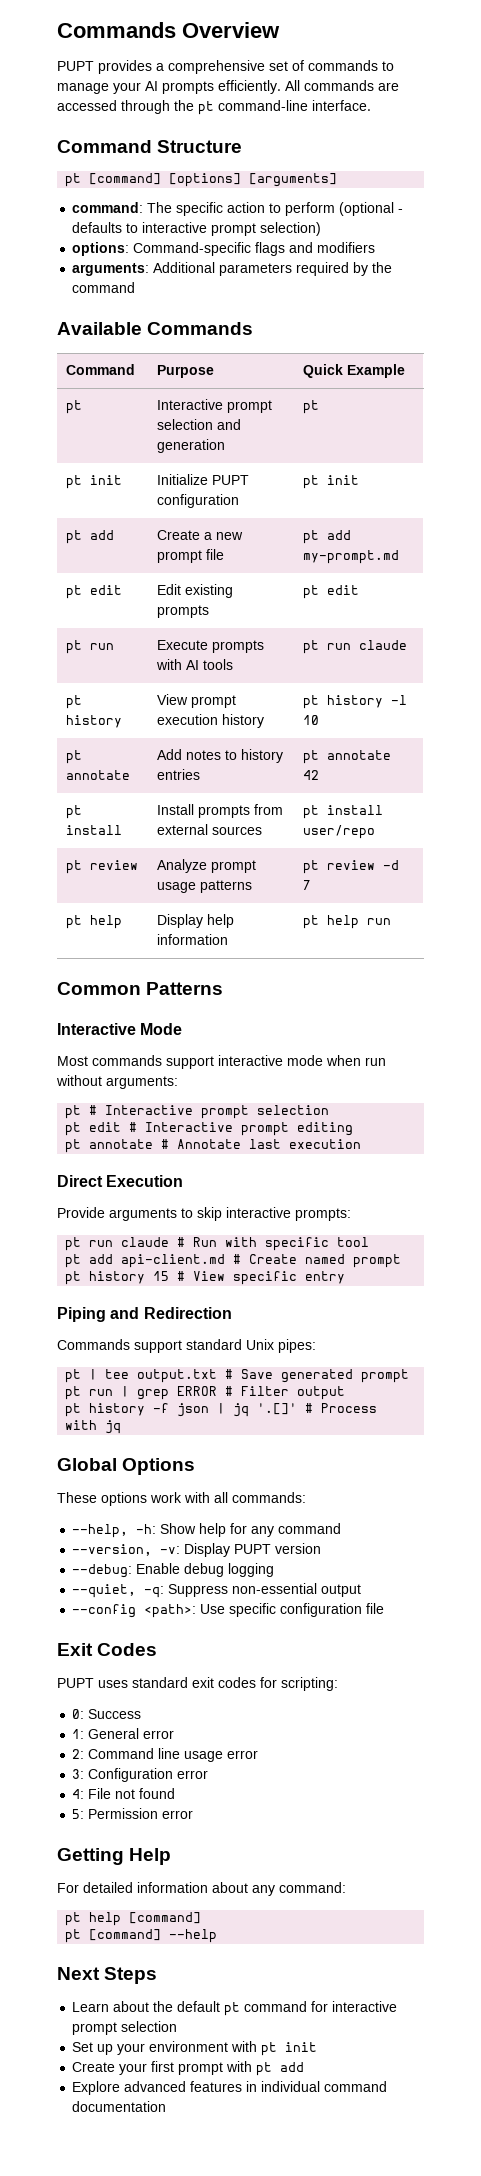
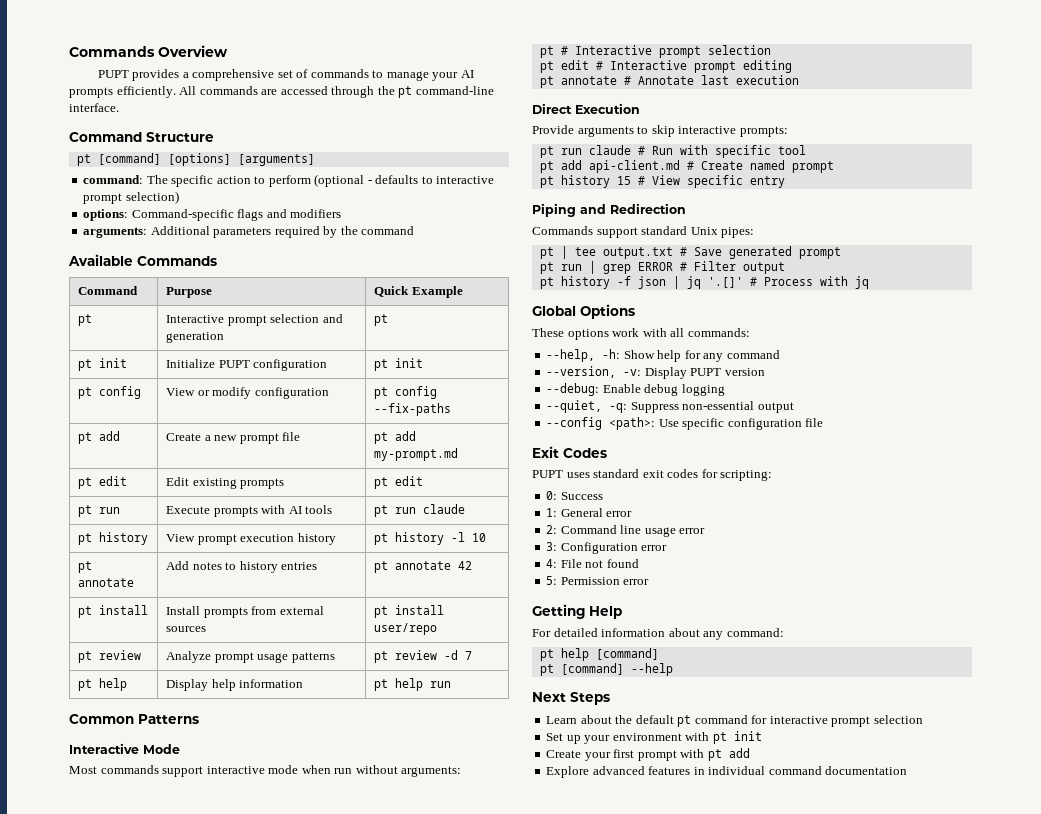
+ pt config | View or modify configuration | pt config --fix-paths

